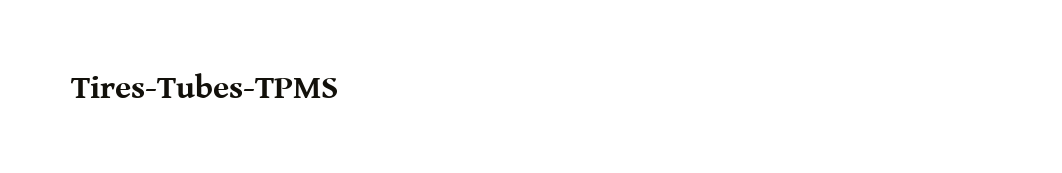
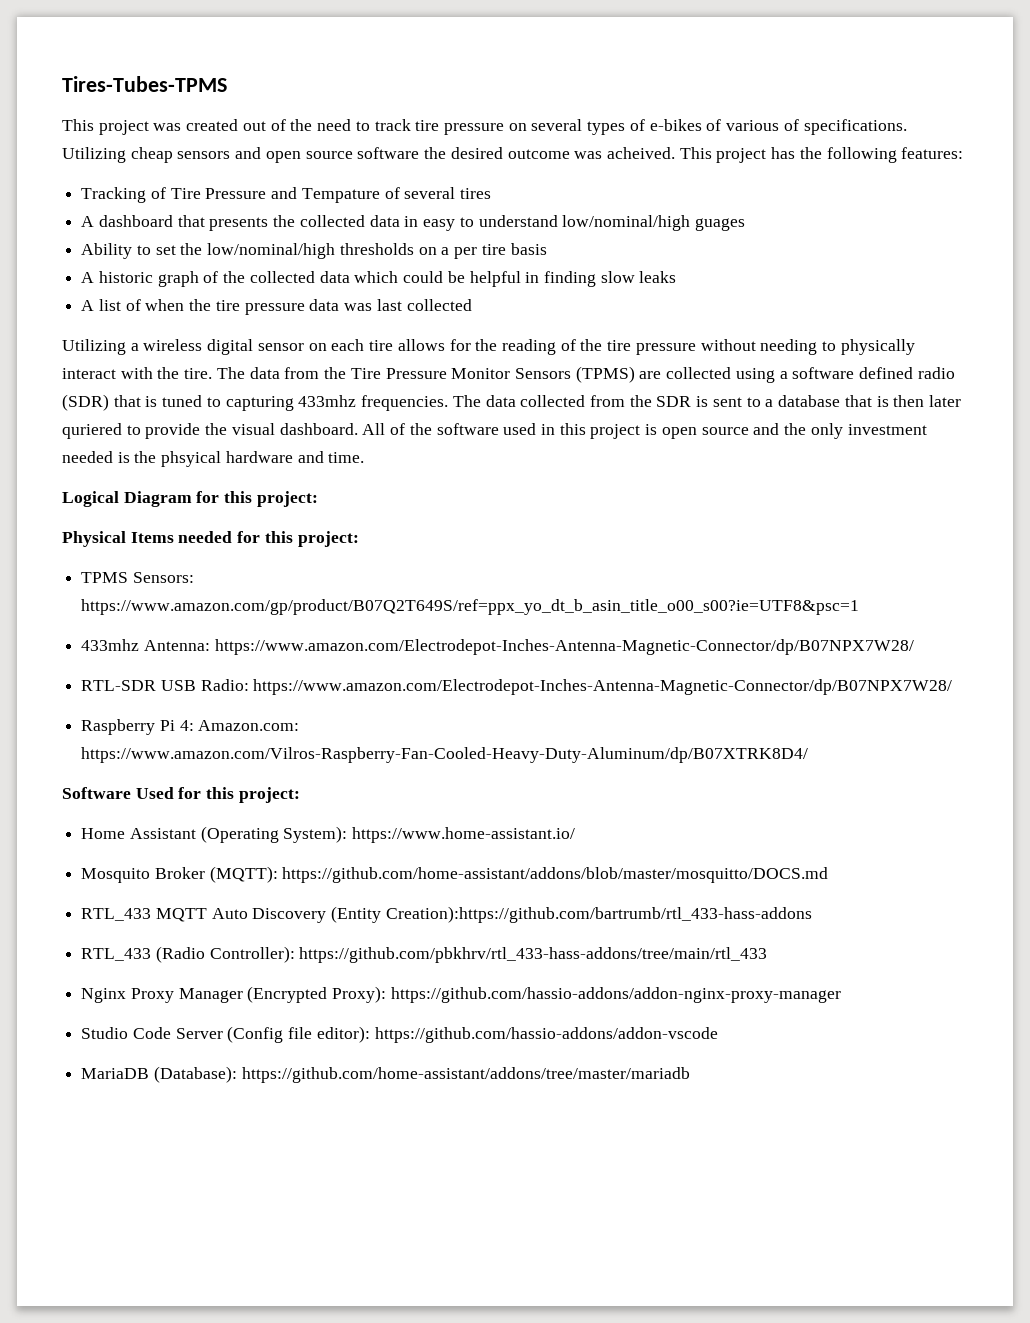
+ This project was created out of the need to track tire pressure on several types of e-bikes of various of specifications. Utilizing cheap sensors and open source software the desired outcome was acheived. This project has the following features:
+ Tracking of Tire Pressure and Tempature of several tires
+ A dashboard that presents the collected data in easy to understand low/nominal/high guages
+ Ability to set the low/nominal/high thresholds on a per tire basis
+ A historic graph of the collected data which could be helpful in finding slow leaks
+ A list of when the tire pressure data was last collected
+ Utilizing a wireless digital sensor on each tire allows for the reading of the tire pressure without needing to physically interact with the tire. The data from the Tire Pressure Monitor Sensors (TPMS) are collected using a software defined radio (SDR) that is tuned to capturing 433mhz frequencies. The data collected from the SDR is sent to a database that is then later quriered to provide the visual dashboard. All of the software used in this project is open source and the only investment needed is the phsyical hardware and time.
+ Logical Diagram for this project:
+ Physical Items needed for this project:
+ TPMS Sensors: https://www.amazon.com/gp/product/B07Q2T649S/ref=ppx_yo_dt_b_asin_title_o00_s00?ie=UTF8&psc=1
+ 433mhz Antenna: https://www.amazon.com/Electrodepot-Inches-Antenna-Magnetic-Connector/dp/B07NPX7W28/
+ RTL-SDR USB Radio: https://www.amazon.com/Electrodepot-Inches-Antenna-Magnetic-Connector/dp/B07NPX7W28/
+ Raspberry Pi 4: Amazon.com: https://www.amazon.com/Vilros-Raspberry-Fan-Cooled-Heavy-Duty-Aluminum/dp/B07XTRK8D4/
+ Software Used for this project:
+ Home Assistant (Operating System): https://www.home-assistant.io/
+ Mosquito Broker (MQTT): https://github.com/home-assistant/addons/blob/master/mosquitto/DOCS.md
+ RTL_433 MQTT Auto Discovery (Entity Creation):https://github.com/bartrumb/rtl_433-hass-addons
+ RTL_433 (Radio Controller): https://github.com/pbkhrv/rtl_433-hass-addons/tree/main/rtl_433
+ Nginx Proxy Manager (Encrypted Proxy): https://github.com/hassio-addons/addon-nginx-proxy-manager
+ Studio Code Server (Config file editor): https://github.com/hassio-addons/addon-vscode
+ MariaDB (Database): https://github.com/home-assistant/addons/tree/master/mariadb

